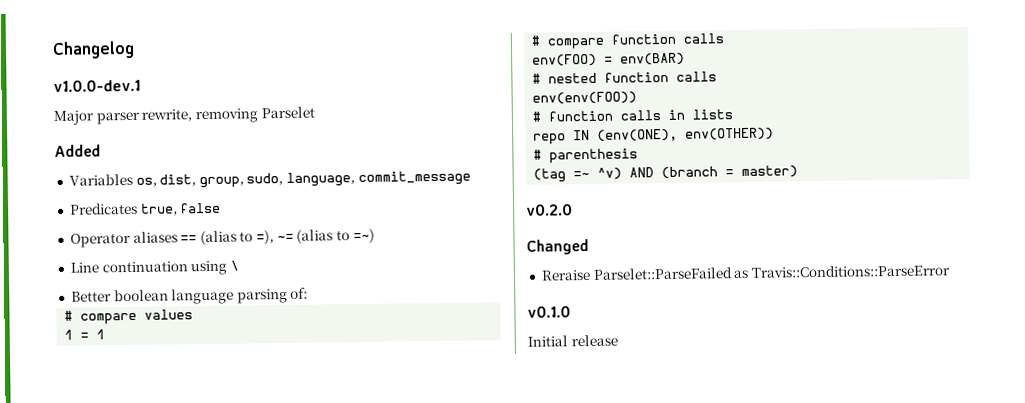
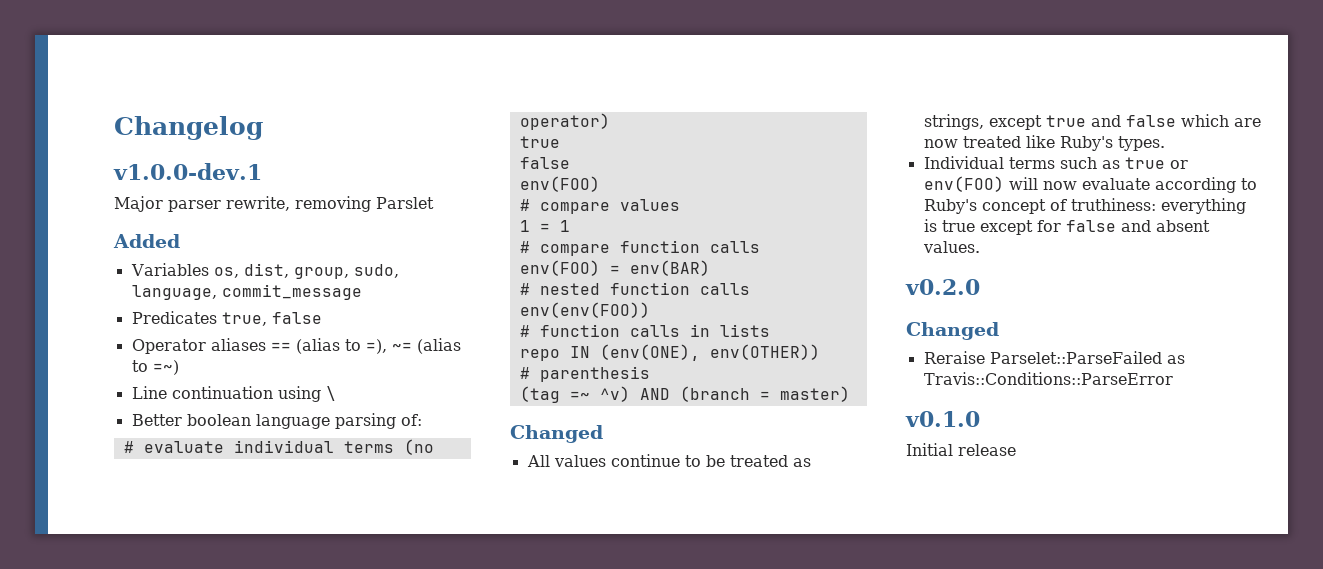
- Major parser rewrite, removing Parselet
+ Major parser rewrite, removing Parslet
+ # evaluate individual terms (no operator)
+ true
+ false
+ env(FOO)
  (tag =~ ^v) AND (branch = master)
+ Changed
+ All values continue to be treated as strings, except true and false which are now treated like Ruby's types.
+ Individual terms such as true or env(FOO) will now evaluate according to Ruby's concept of truthiness: everything is true except for false and absent values.

